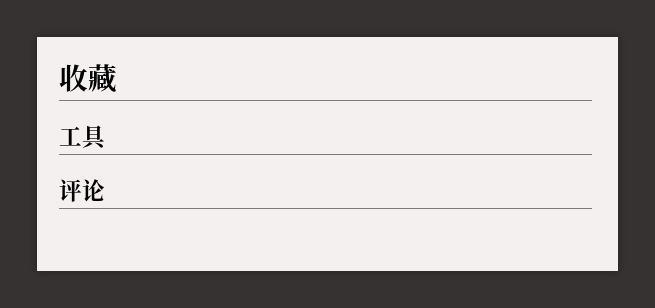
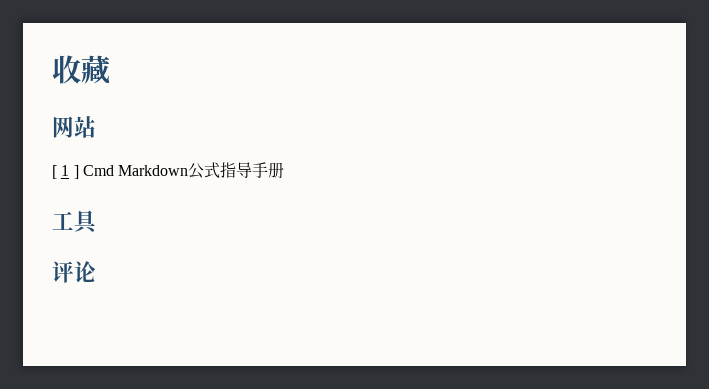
+ 网站
+ [ 1 ] Cmd Markdown公式指导手册

